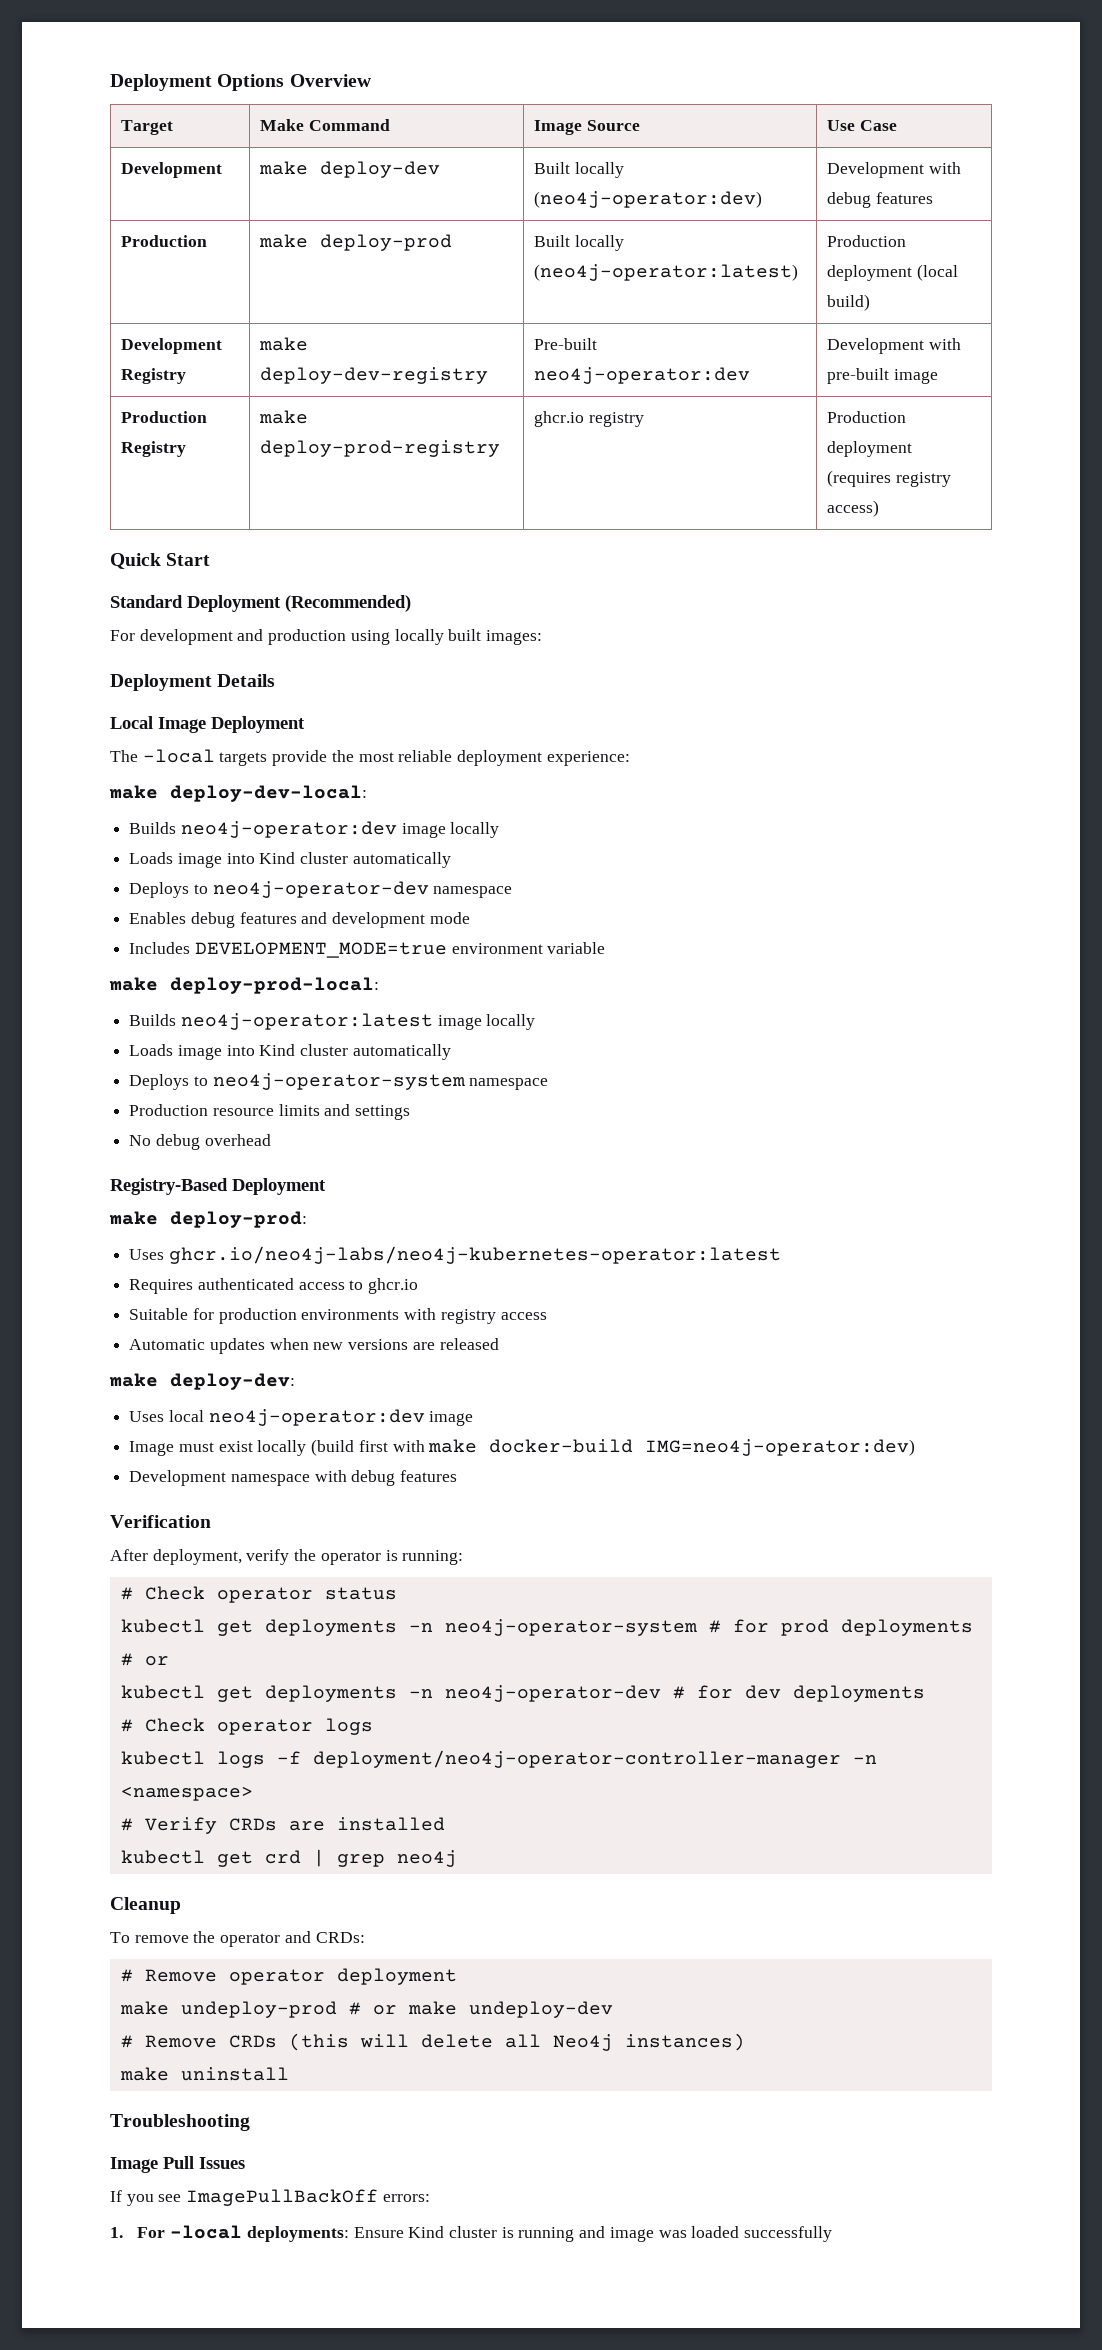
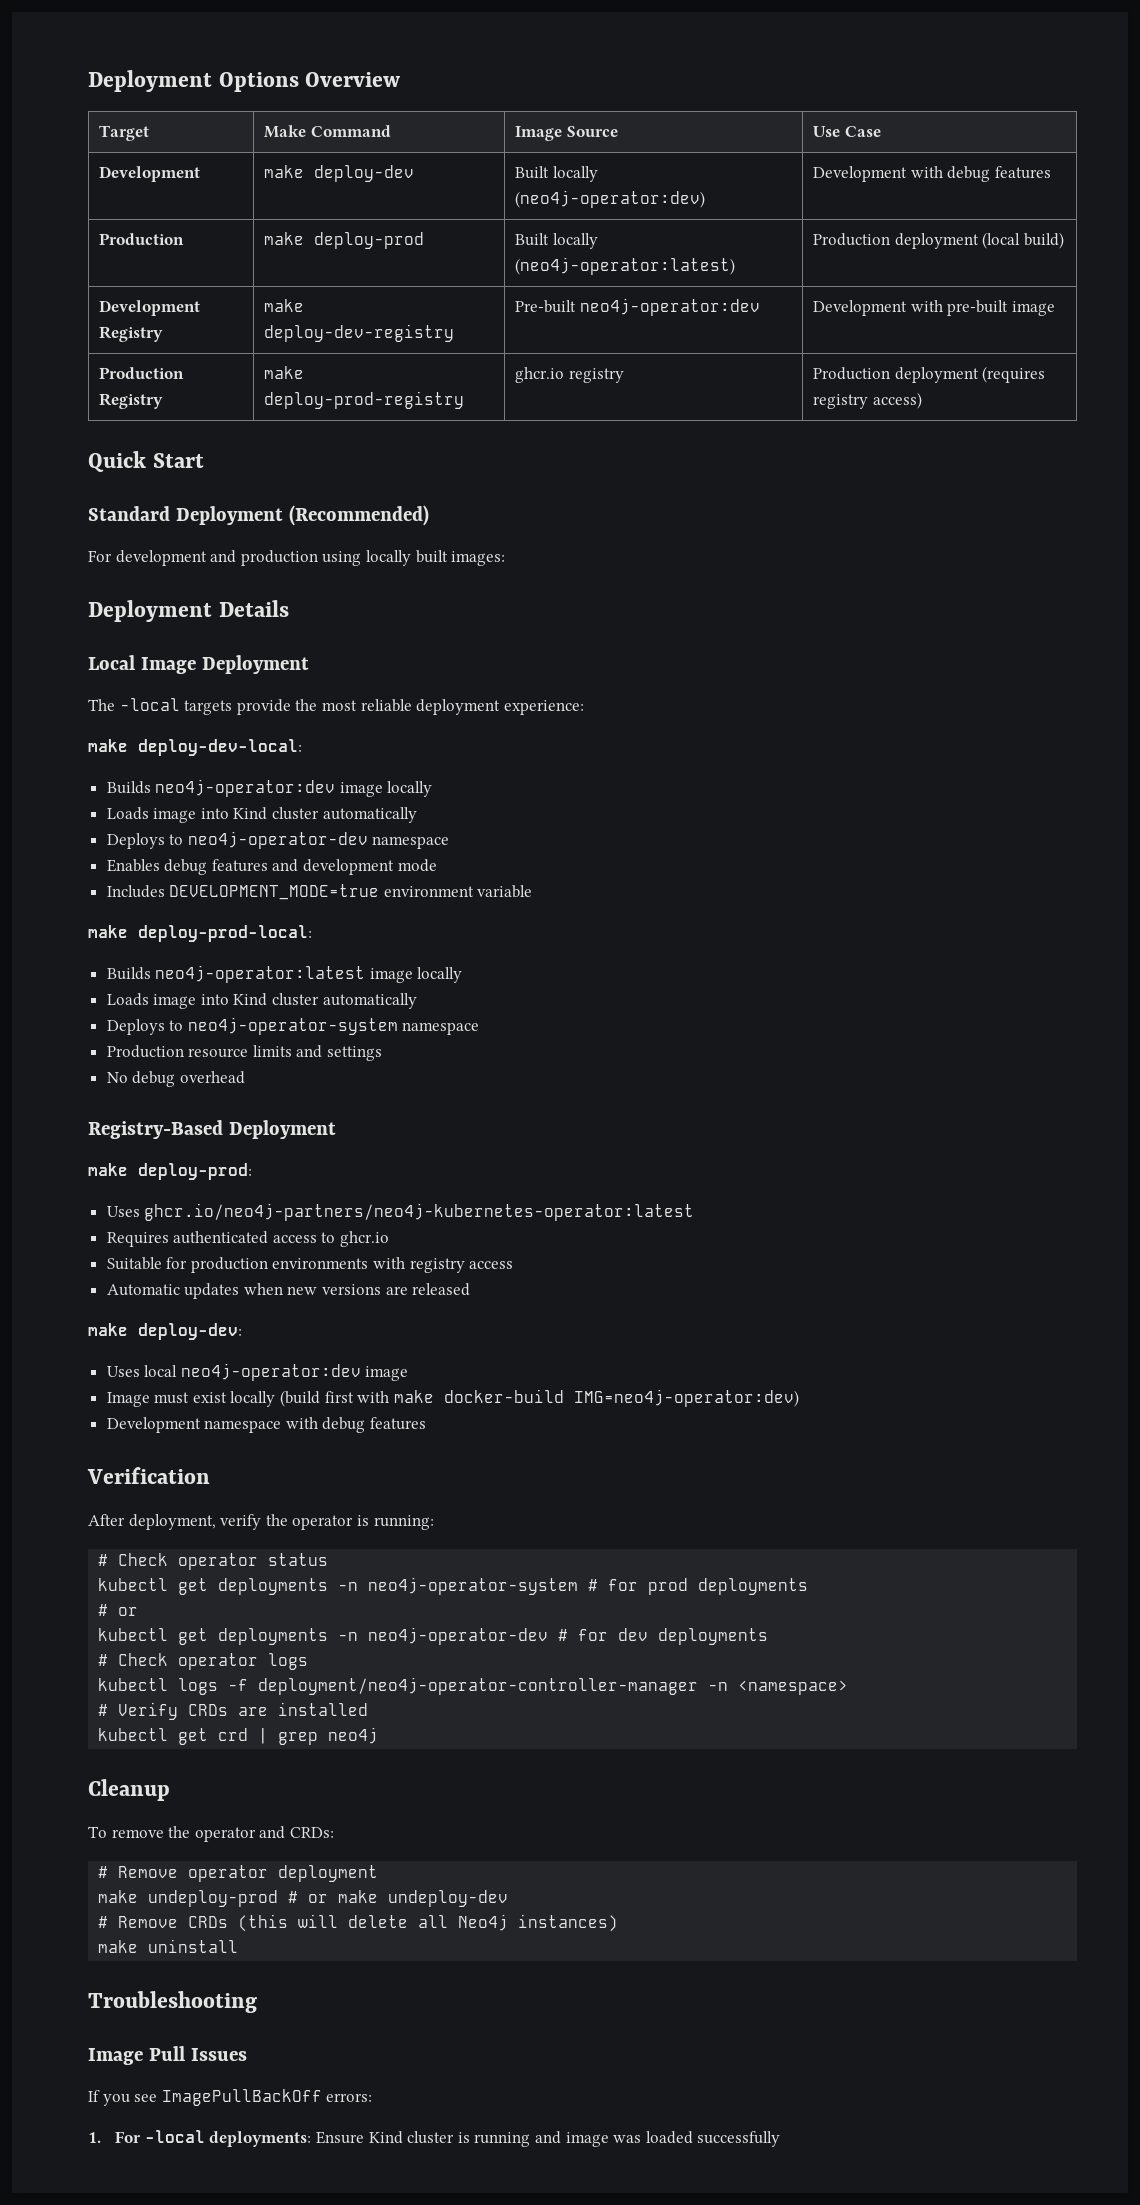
- Uses ghcr.io/neo4j-labs/neo4j-kubernetes-operator:latest
+ Uses ghcr.io/neo4j-partners/neo4j-kubernetes-operator:latest

